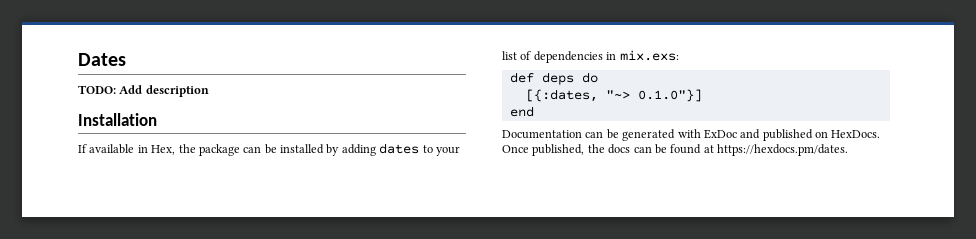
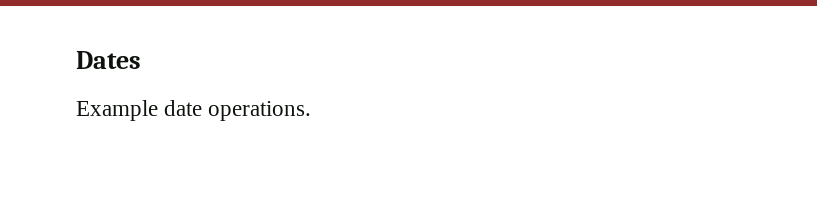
- TODO: Add description
- Installation
- If available in Hex, the package can be installed by adding dates to your list of dependencies in mix.exs:
- def deps do
- [{:dates, "~> 0.1.0"}]
- end
- Documentation can be generated with ExDoc and published on HexDocs. Once published, the docs can be found at https://hexdocs.pm/dates.
+ Example date operations.

